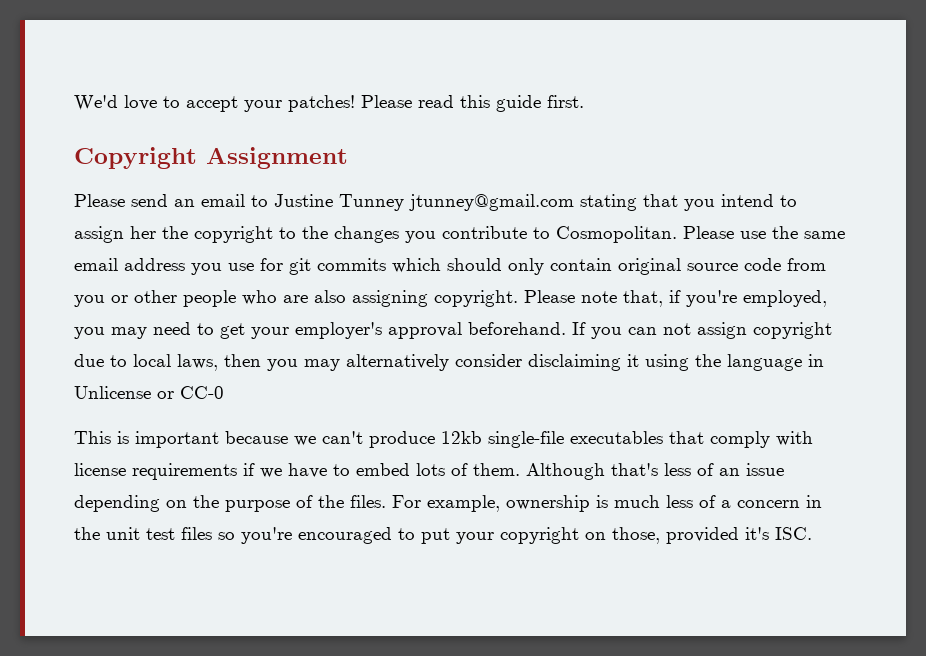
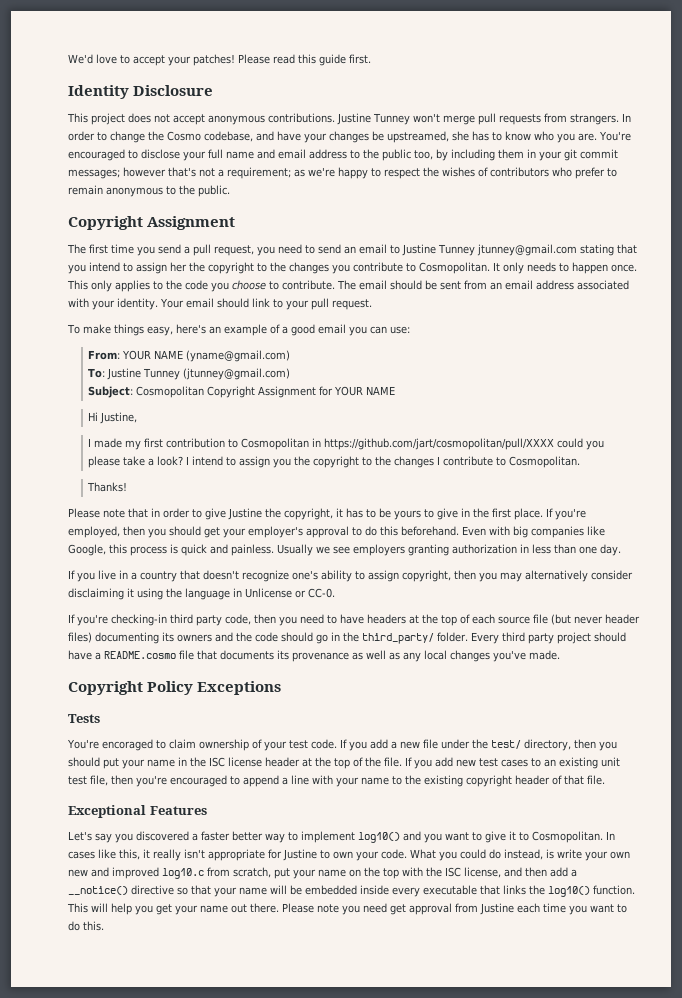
+ Identity Disclosure
+ This project does not accept anonymous contributions. Justine Tunney won't merge pull requests from strangers. In order to change the Cosmo codebase, and have your changes be upstreamed, she has to know who you are. You're encouraged to disclose your full name and email address to the public too, by including them in your git commit messages; however that's not a requirement; as we're happy to respect the wishes of contributors who prefer to remain anonymous to the public.
  Copyright Assignment
- Please send an email to Justine Tunney jtunney@gmail.com stating that you intend to assign her the copyright to the changes you contribute to Cosmopolitan.
+ The first time you send a pull request, you need to send an email to Justine Tunney jtunney@gmail.com stating that you intend to assign her the copyright to the changes you contribute to Cosmopolitan.
- Please use the same email address you use for git commits which should only contain original source code from you or other people who are also assigning copyright. Please note that, if you're employed, you may need to get your employer's approval beforehand. If you can not assign copyright due to local laws, then you may alternatively consider disclaiming it using the language in Unlicense or CC-0
- This is important because we can't produce 12kb single-file executables that comply with license requirements if we have to embed lots of them. Although that's less of an issue depending on the purpose of the files. For example, ownership is much less of a concern in the unit test files so you're encouraged to put your copyright on those, provided it's ISC.
+ It only needs to happen once. This only applies to the code you choose to contribute. The email should be sent from an email address associated with your identity. Your email should link to your pull request.
+ To make things easy, here's an example of a good email you can use:
+ From: YOUR NAME (yname@gmail.com)
+ To: Justine Tunney (jtunney@gmail.com)
+ Subject: Cosmopolitan Copyright Assignment for YOUR NAME
+ Hi Justine,
+ I made my first contribution to Cosmopolitan in https://github.com/jart/cosmopolitan/pull/XXXX could you please take a look? I intend to assign you the copyright to the changes I contribute to Cosmopolitan.
+ Thanks!
+ Please note that in order to give Justine the copyright, it has to be yours to give in the first place. If you're employed, then you should get your employer's approval to do this beforehand. Even with big companies like Google, this process is quick and painless. Usually we see employers granting authorization in less than one day.
+ If you live in a country that doesn't recognize one's ability to assign copyright, then you may alternatively consider disclaiming it using the language in Unlicense or CC-0.
+ If you're checking-in third party code, then you need to have headers at the top of each source file (but never header files) documenting its owners and the code should go in the third_party/ folder. Every third party project should have a README.cosmo file that documents its provenance as well as any local changes you've made.
+ Copyright Policy Exceptions
+ Tests
+ You're encoraged to claim ownership of your test code. If you add a new file under the test/ directory, then you should put your name in the ISC license header at the top of the file. If you add new test cases to an existing unit test file, then you're encouraged to append a line with your name to the existing copyright header of that file.
+ Exceptional Features
+ Let's say you discovered a faster better way to implement log10() and you want to give it to Cosmopolitan. In cases like this, it really isn't appropriate for Justine to own your code. What you could do instead, is write your own new and improved log10.c from scratch, put your name on the top with the ISC license, and then add a __notice() directive so that your name will be embedded inside every executable that links the log10() function. This will help you get your name out there. Please note you need get approval from Justine each time you want to do this.

